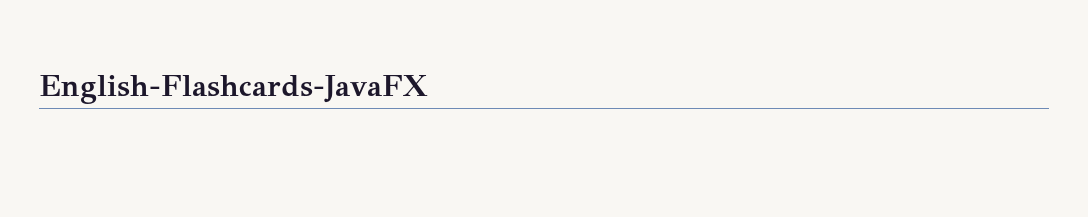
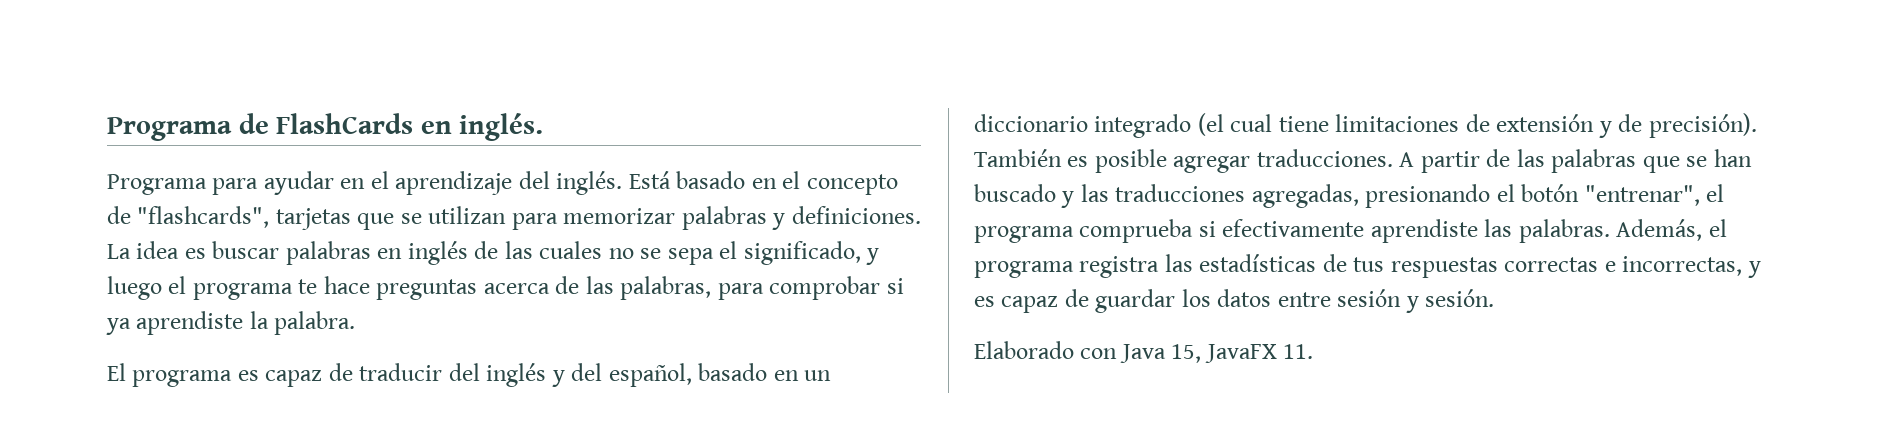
- English-Flashcards-JavaFX
+ Programa de FlashCards en inglés.
+ Programa para ayudar en el aprendizaje del inglés. Está basado en el concepto de "flashcards", tarjetas que se utilizan para memorizar palabras y definiciones. La idea es buscar palabras en inglés de las cuales no se sepa el significado, y luego el programa te hace preguntas acerca de las palabras, para comprobar si ya aprendiste la palabra.
+ El programa es capaz de traducir del inglés y del español, basado en un diccionario integrado (el cual tiene limitaciones de extensión y de precisión). También es posible agregar traducciones. A partir de las palabras que se han buscado y las traducciones agregadas, presionando el botón "entrenar", el programa comprueba si efectivamente aprendiste las palabras. Además, el programa registra las estadísticas de tus respuestas correctas e incorrectas, y es capaz de guardar los datos entre sesión y sesión.
+ Elaborado con Java 15, JavaFX 11.

